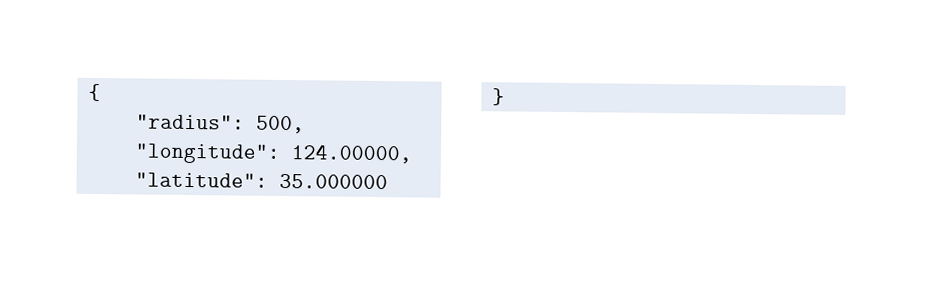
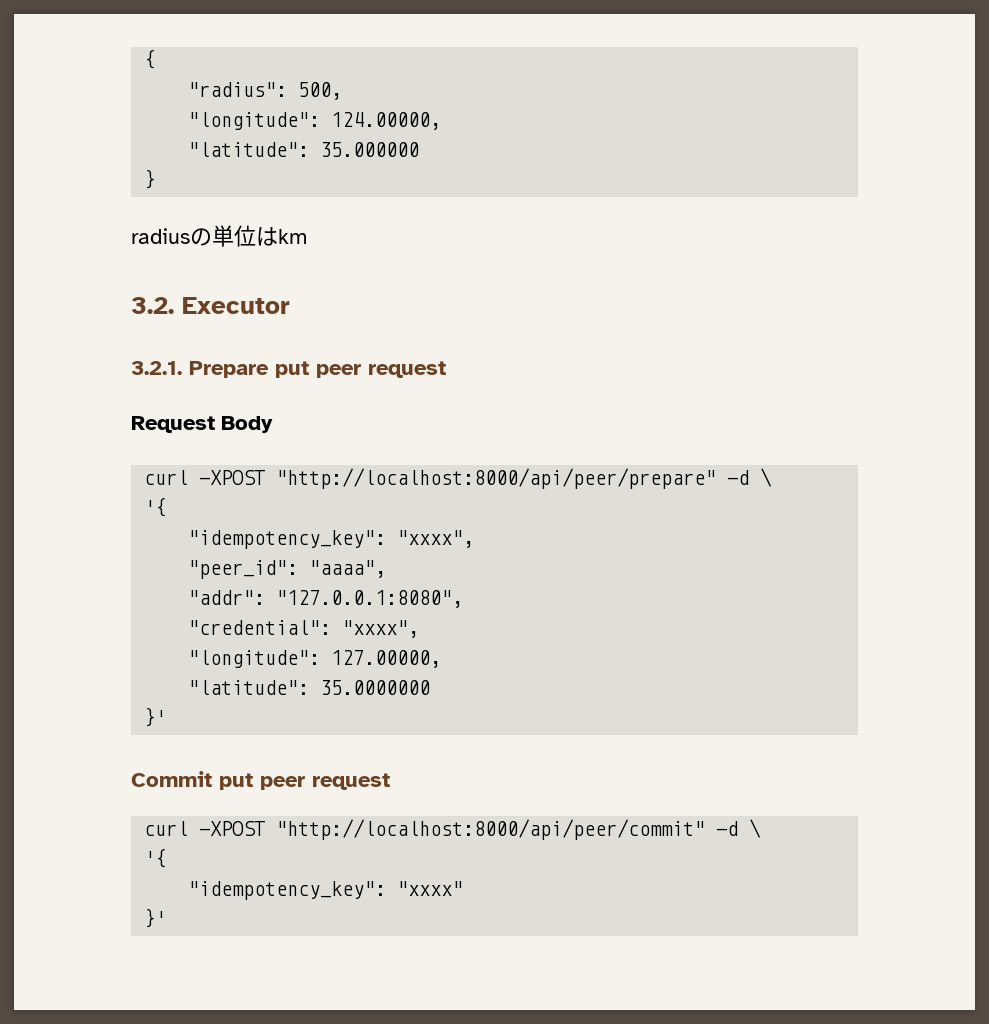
+ radiusの単位はkm
+ 3.2. Executor
+ 3.2.1. Prepare put peer request
+ Request Body
+ curl -XPOST "http://localhost:8000/api/peer/prepare" -d \
+ '{
+ "idempotency_key": "xxxx",
+ "peer_id": "aaaa",
+ "addr": "127.0.0.1:8080",
+ "credential": "xxxx",
+ "longitude": 127.00000,
+ "latitude": 35.0000000
+ }'
+ Commit put peer request
+ curl -XPOST "http://localhost:8000/api/peer/commit" -d \
+ '{
+ "idempotency_key": "xxxx"
+ }'

